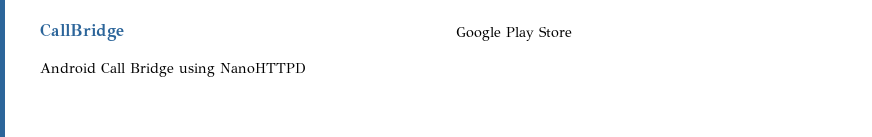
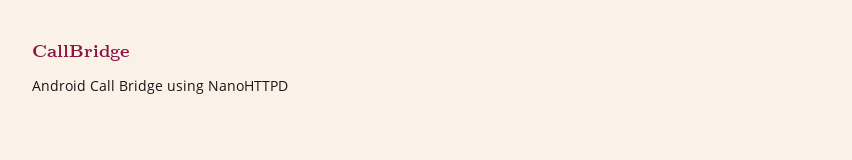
- Google Play Store

